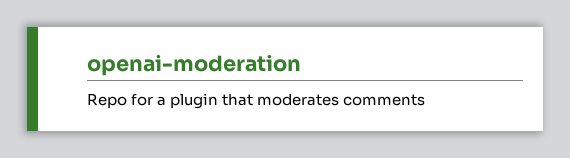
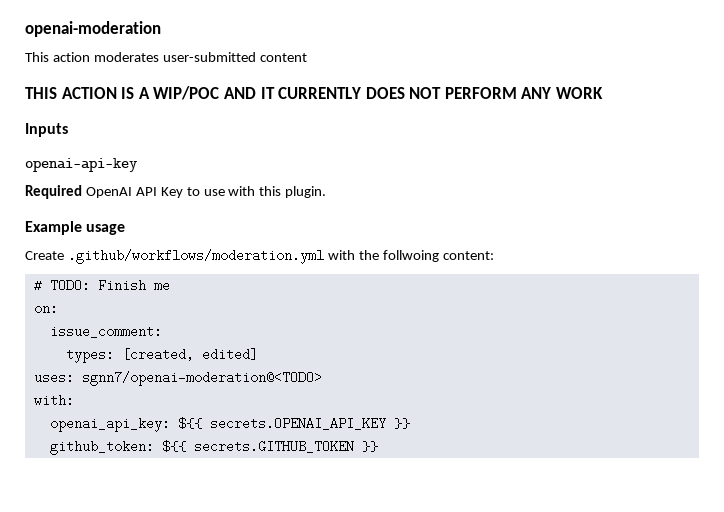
- Repo for a plugin that moderates comments
+ This action moderates user-submitted content
+ THIS ACTION IS A WIP/POC AND IT CURRENTLY DOES NOT PERFORM ANY WORK
+ Inputs
+ openai-api-key
+ Required OpenAI API Key to use with this plugin.
+ Example usage
+ Create .github/workflows/moderation.yml with the follwoing content:
+ # TODO: Finish me
+ on:
+ issue_comment:
+ types: [created, edited]
+ uses: sgnn7/openai-moderation@<TODO>
+ with:
+ openai_api_key: ${{ secrets.OPENAI_API_KEY }}
+ github_token: ${{ secrets.GITHUB_TOKEN }}

